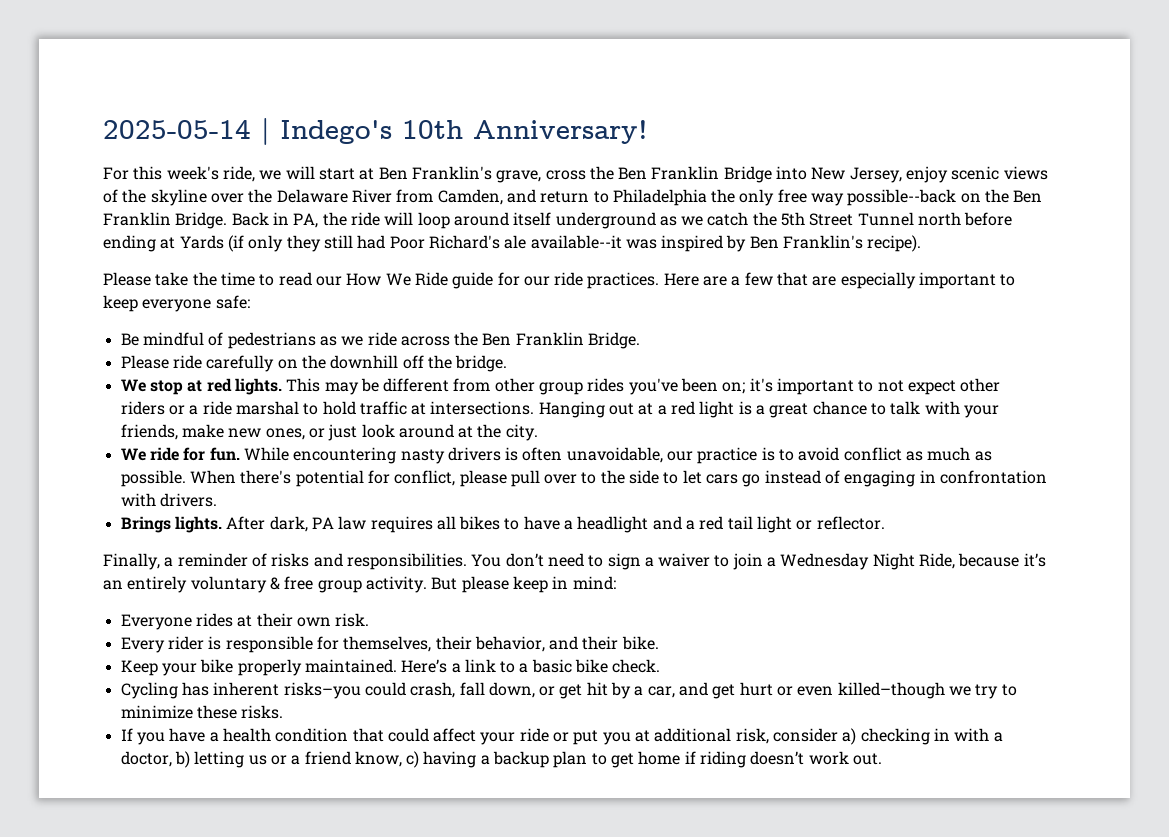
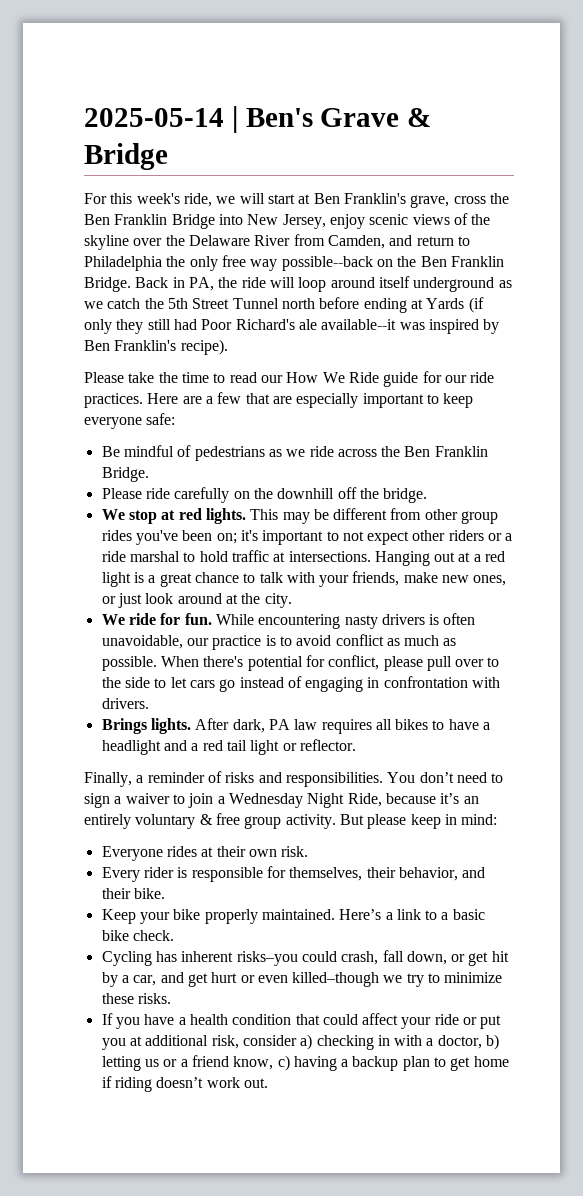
- 2025-05-14 | Indego's 10th Anniversary!
+ 2025-05-14 | Ben's Grave & Bridge

